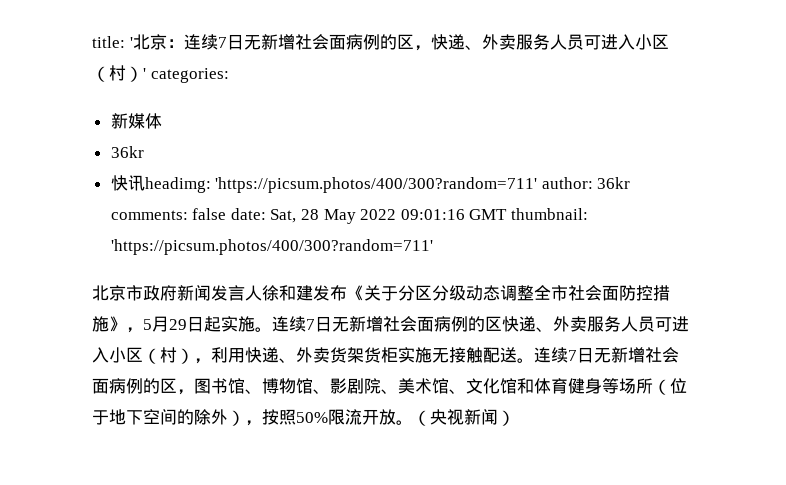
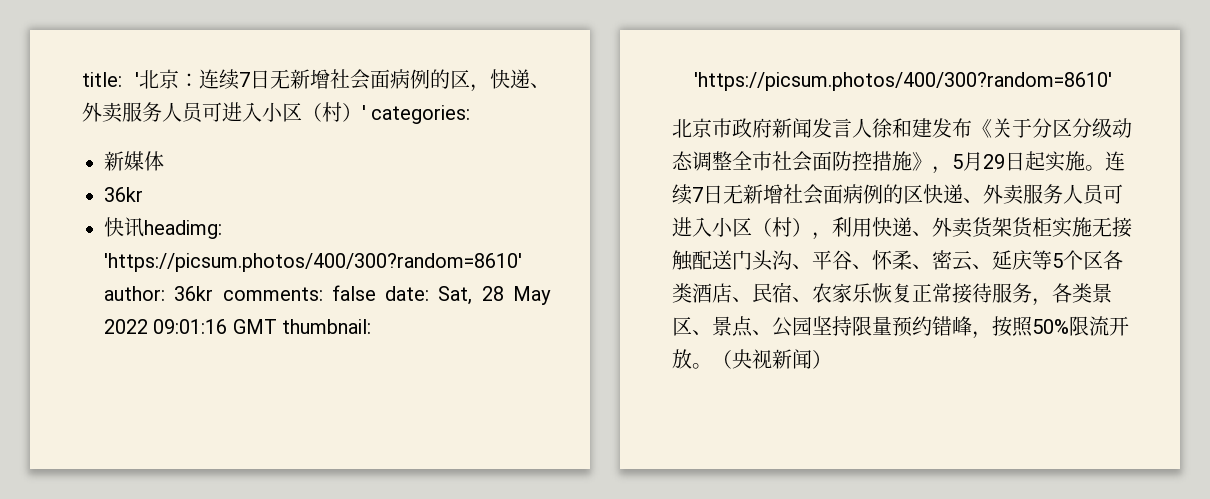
- 快讯headimg: 'https://picsum.photos/400/300?random=711' author: 36kr comments: false date: Sat, 28 May 2022 09:01:16 GMT thumbnail: 'https://picsum.photos/400/300?random=711'
+ 快讯headimg: 'https://picsum.photos/400/300?random=8610' author: 36kr comments: false date: Sat, 28 May 2022 09:01:16 GMT thumbnail: 'https://picsum.photos/400/300?random=8610'
- 连续7日无新增社会面病例的区快递、外卖服务人员可进入小区（村），利用快递、外卖货架货柜实施无接触配送。连续7日无新增社会面病例的区，图书馆、博物馆、影剧院、美术馆、文化馆和体育健身等场所（位于地下空间的除外），按照50%限流开放。
+ 连续7日无新增社会面病例的区快递、外卖服务人员可进入小区（村），利用快递、外卖货架货柜实施无接触配送门头沟、平谷、怀柔、密云、延庆等5个区各类酒店、民宿、农家乐恢复正常接待服务，各类景区、景点、公园坚持限量预约错峰，按照50%限流开放。

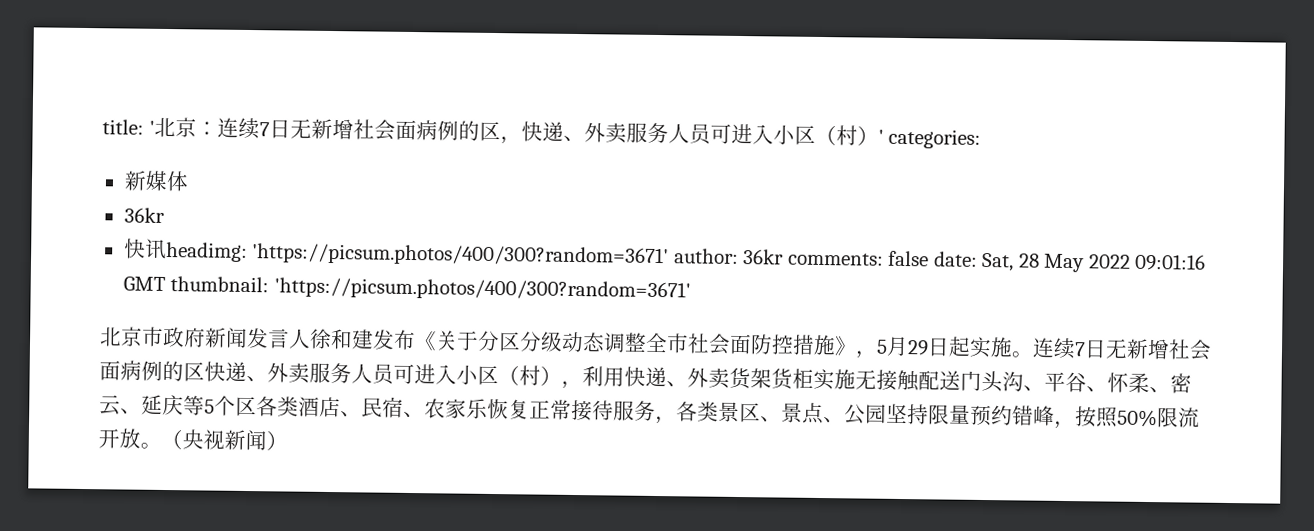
- 快讯headimg: 'https://picsum.photos/400/300?random=8610' author: 36kr comments: false date: Sat, 28 May 2022 09:01:16 GMT thumbnail: 'https://picsum.photos/400/300?random=8610'
+ 快讯headimg: 'https://picsum.photos/400/300?random=3671' author: 36kr comments: false date: Sat, 28 May 2022 09:01:16 GMT thumbnail: 'https://picsum.photos/400/300?random=3671'

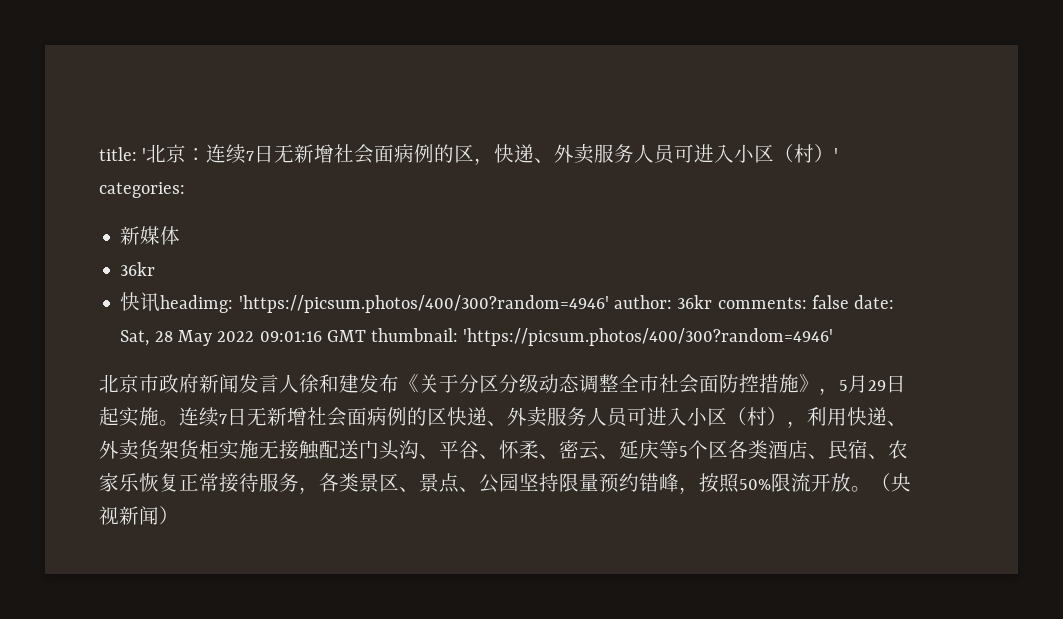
- 快讯headimg: 'https://picsum.photos/400/300?random=3671' author: 36kr comments: false date: Sat, 28 May 2022 09:01:16 GMT thumbnail: 'https://picsum.photos/400/300?random=3671'
+ 快讯headimg: 'https://picsum.photos/400/300?random=4946' author: 36kr comments: false date: Sat, 28 May 2022 09:01:16 GMT thumbnail: 'https://picsum.photos/400/300?random=4946'

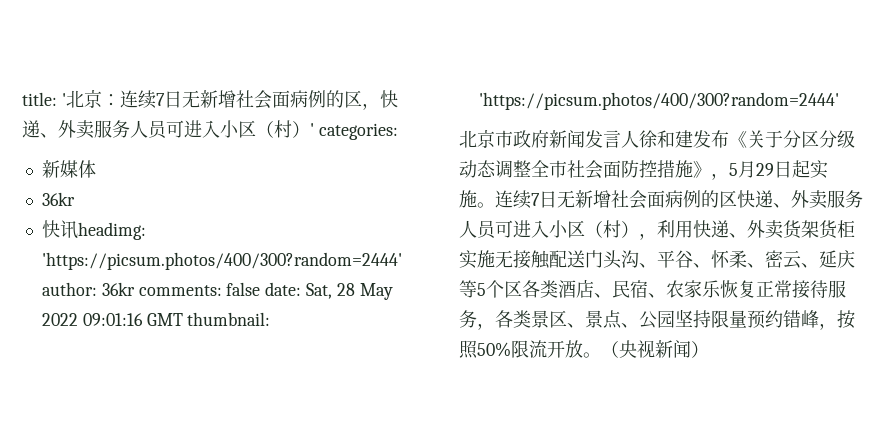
- 快讯headimg: 'https://picsum.photos/400/300?random=4946' author: 36kr comments: false date: Sat, 28 May 2022 09:01:16 GMT thumbnail: 'https://picsum.photos/400/300?random=4946'
+ 快讯headimg: 'https://picsum.photos/400/300?random=2444' author: 36kr comments: false date: Sat, 28 May 2022 09:01:16 GMT thumbnail: 'https://picsum.photos/400/300?random=2444'

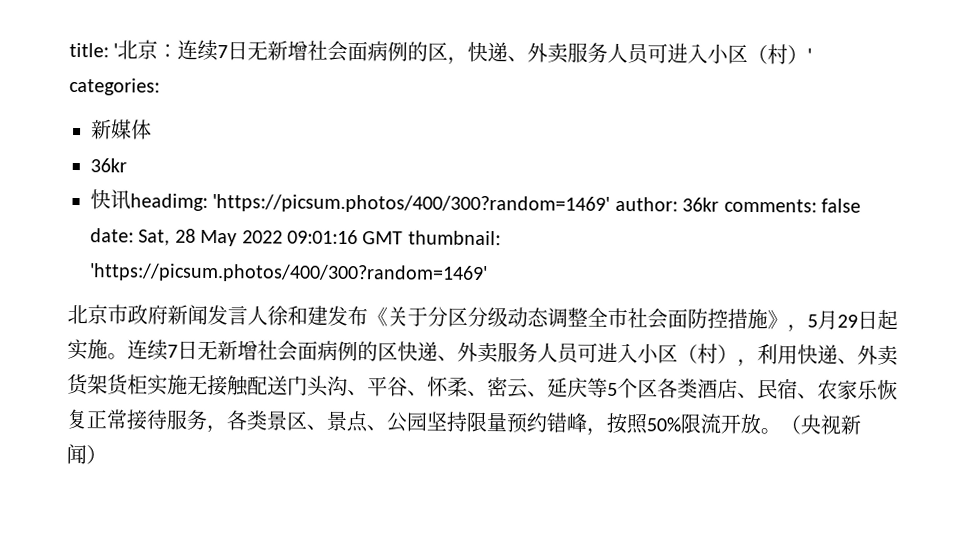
- 快讯headimg: 'https://picsum.photos/400/300?random=2444' author: 36kr comments: false date: Sat, 28 May 2022 09:01:16 GMT thumbnail: 'https://picsum.photos/400/300?random=2444'
+ 快讯headimg: 'https://picsum.photos/400/300?random=1469' author: 36kr comments: false date: Sat, 28 May 2022 09:01:16 GMT thumbnail: 'https://picsum.photos/400/300?random=1469'

